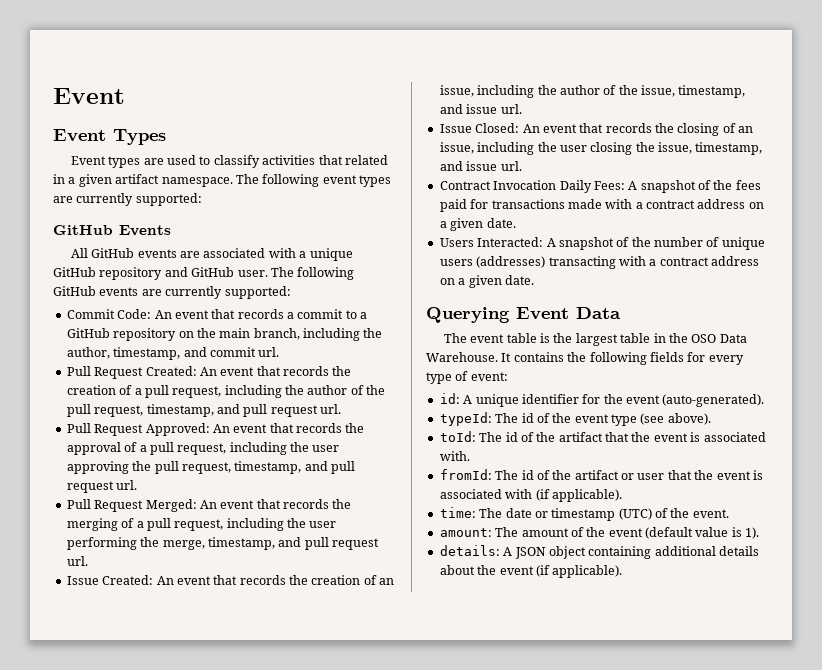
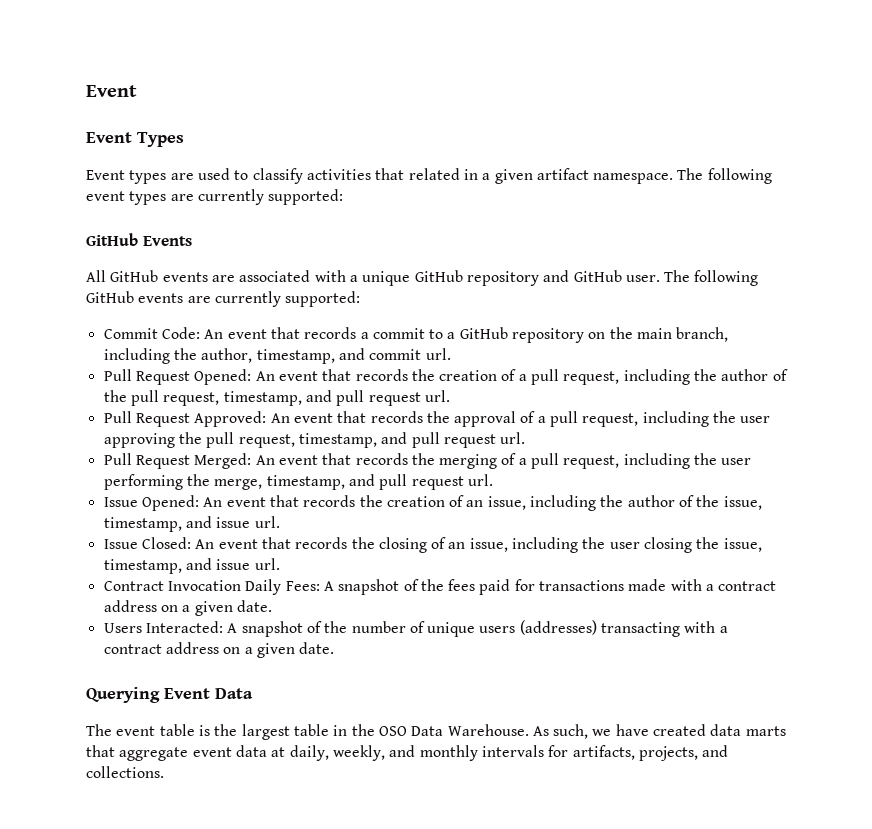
- Pull Request Created: An event that records the creation of a pull request, including the author of the pull request, timestamp, and pull request url.
+ Pull Request Opened: An event that records the creation of a pull request, including the author of the pull request, timestamp, and pull request url.
- Issue Created: An event that records the creation of an issue, including the author of the issue, timestamp, and issue url.
+ Issue Opened: An event that records the creation of an issue, including the author of the issue, timestamp, and issue url.
- It contains the following fields for every type of event:
- id: A unique identifier for the event (auto-generated).
- typeId: The id of the event type (see above).
- toId: The id of the artifact that the event is associated with.
- fromId: The id of the artifact or user that the event is associated with (if applicable).
- time: The date or timestamp (UTC) of the event.
- amount: The amount of the event (default value is 1).
- details: A JSON object containing additional details about the event (if applicable).
+ As such, we have created data marts that aggregate event data at daily, weekly, and monthly intervals for artifacts, projects, and collections.

